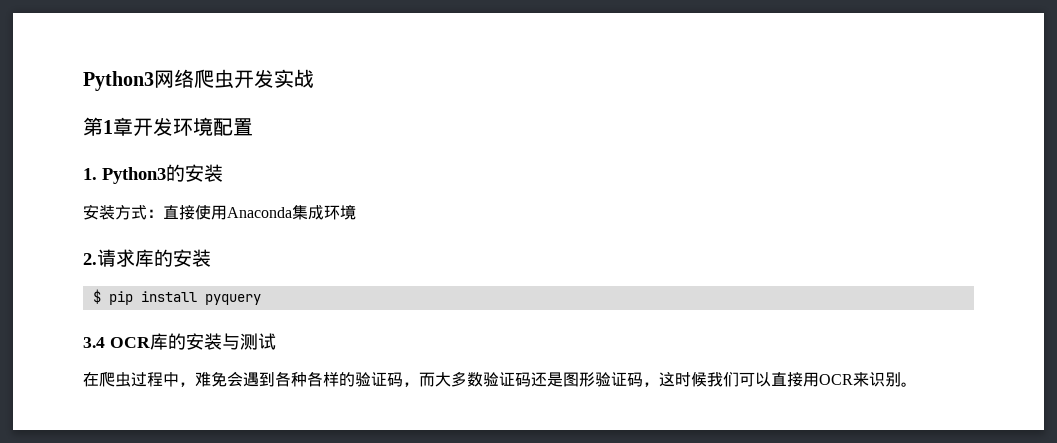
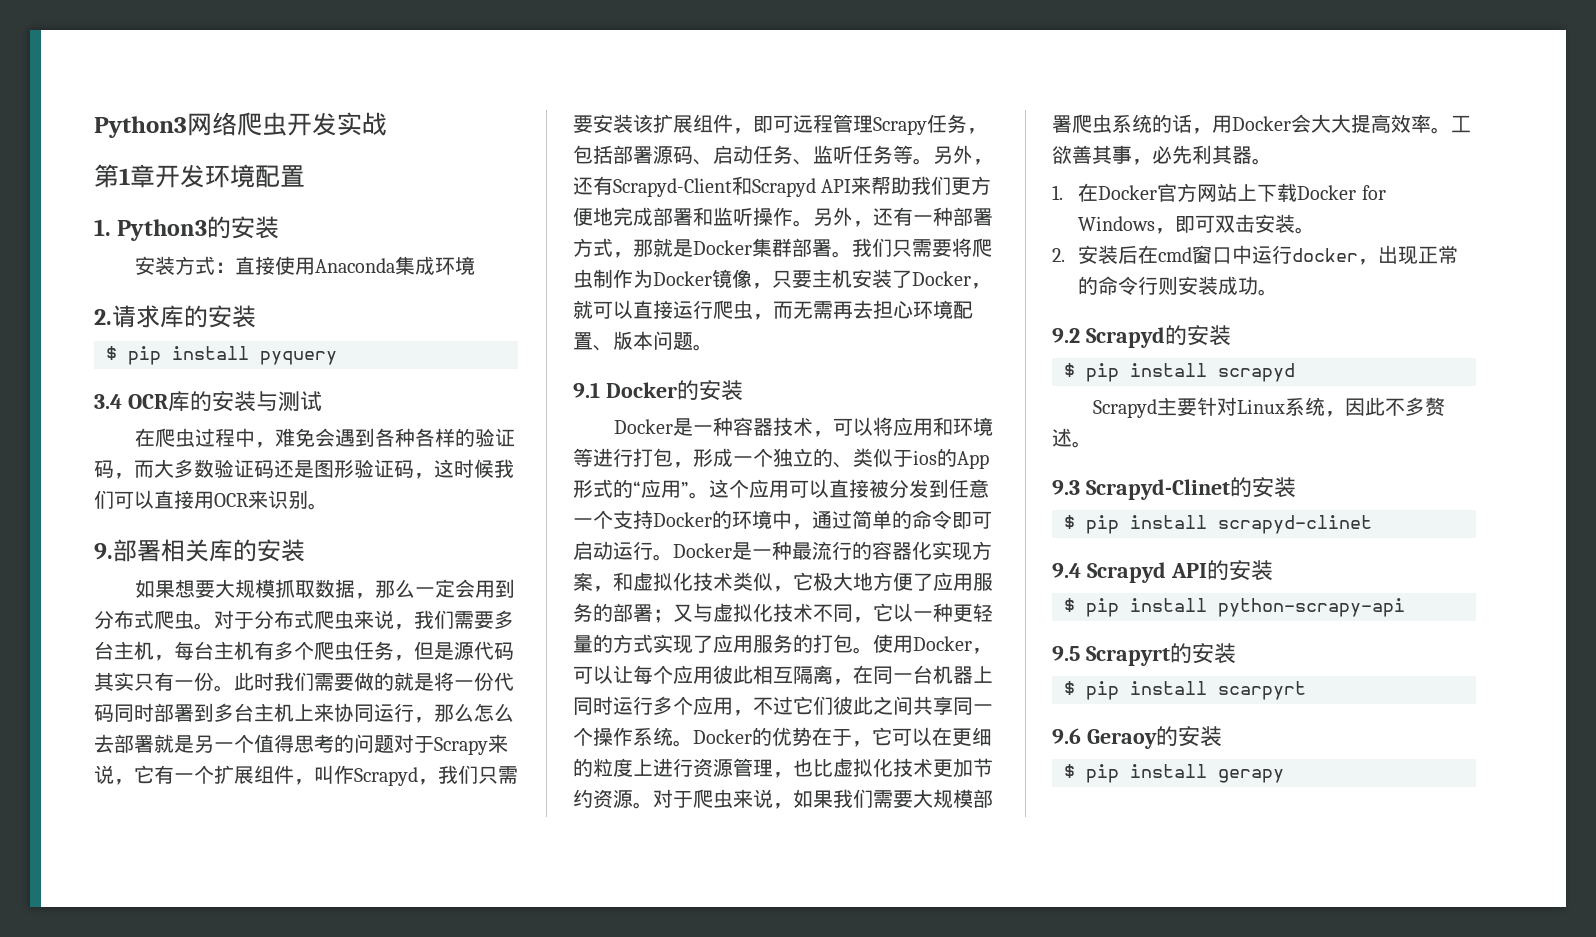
+ 9.部署相关库的安装
+ 如果想要大规模抓取数据，那么一定会用到分布式爬虫。对于分布式爬虫来说，我们需要多台主机，每台主机有多个爬虫任务，但是源代码其实只有一份。此时我们需要做的就是将一份代码同时部署到多台主机上来协同运行，那么怎么去部署就是另一个值得思考的问题对于Scrapy来说，它有一个扩展组件，叫作Scrapyd，我们只需要安装该扩展组件，即可远程管理Scrapy任务，包括部署源码、启动任务、监听任务等。另外，还有Scrapyd-Client和Scrapyd API来帮助我们更方便地完成部署和监听操作。另外，还有一种部署方式，那就是Docker集群部署。我们只需要将爬虫制作为Docker镜像，只要主机安装了Docker，就可以直接运行爬虫，而无需再去担心环境配置、版本问题。
+ 9.1 Docker的安装
+ Docker是一种容器技术，可以将应用和环境等进行打包，形成一个独立的、类似于ios的App形式的“应用”。这个应用可以直接被分发到任意一个支持Docker的环境中，通过简单的命令即可启动运行。Docker是一种最流行的容器化实现方案，和虚拟化技术类似，它极大地方便了应用服务的部署；又与虚拟化技术不同，它以一种更轻量的方式实现了应用服务的打包。使用Docker，可以让每个应用彼此相互隔离，在同一台机器上同时运行多个应用，不过它们彼此之间共享同一个操作系统。Docker的优势在于，它可以在更细的粒度上进行资源管理，也比虚拟化技术更加节约资源。对于爬虫来说，如果我们需要大规模部署爬虫系统的话，用Docker会大大提高效率。工欲善其事，必先利其器。
+ 1.在Docker官方网站上下载Docker for Windows，即可双击安装。
+ 2.安装后在cmd窗口中运行docker，出现正常的命令行则安装成功。
+ 9.2 Scrapyd的安装
+ $ pip install scrapyd
+ Scrapyd主要针对Linux系统，因此不多赘述。
+ 9.3 Scrapyd-Clinet的安装
+ $ pip install scrapyd-clinet
+ 9.4 Scrapyd API的安装
+ $ pip install python-scrapy-api
+ 9.5 Scrapyrt的安装
+ $ pip install scarpyrt
+ 9.6 Geraoy的安装
+ $ pip install gerapy

